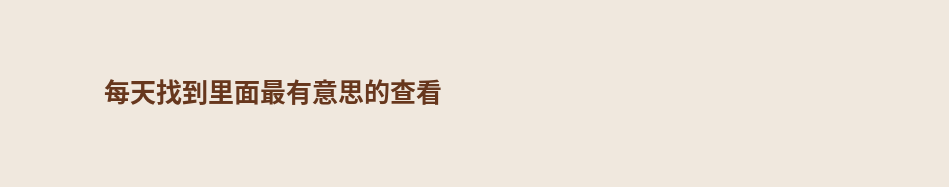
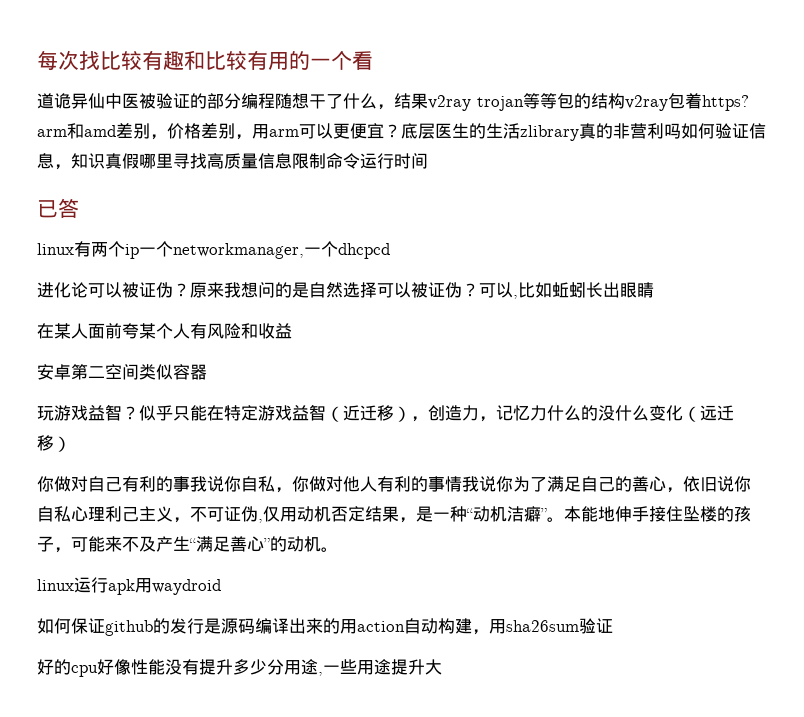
- 每天找到里面最有意思的查看
+ 每次找比较有趣和比较有用的一个看
+ 道诡异仙中医被验证的部分编程随想干了什么，结果v2ray trojan等等包的结构v2ray包着https? arm和amd差别，价格差别，用arm可以更便宜？底层医生的生活zlibrary真的非营利吗如何验证信息，知识真假哪里寻找高质量信息限制命令运行时间
+ 已答
+ linux有两个ip一个networkmanager,一个dhcpcd
+ 进化论可以被证伪？原来我想问的是自然选择可以被证伪？可以,比如蚯蚓长出眼睛
+ 在某人面前夸某个人有风险和收益
+ 安卓第二空间类似容器
+ 玩游戏益智？似乎只能在特定游戏益智（近迁移），创造力，记忆力什么的没什么变化（远迁移）
+ 你做对自己有利的事我说你自私，你做对他人有利的事情我说你为了满足自己的善心，依旧说你自私心理利己主义，不可证伪,仅用动机否定结果，是一种“动机洁癖”。本能地伸手接住坠楼的孩子，可能来不及产生“满足善心”的动机。
+ linux运行apk用waydroid
+ 如何保证github的发行是源码编译出来的用action自动构建，用sha26sum验证
+ 好的cpu好像性能没有提升多少分用途,一些用途提升大

